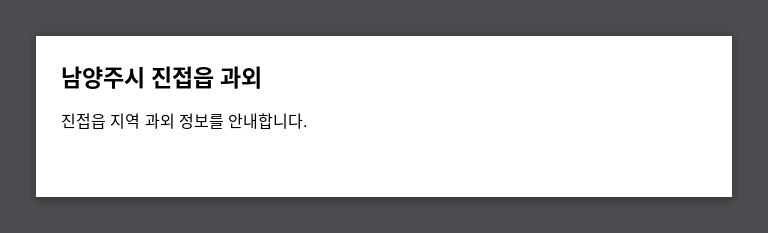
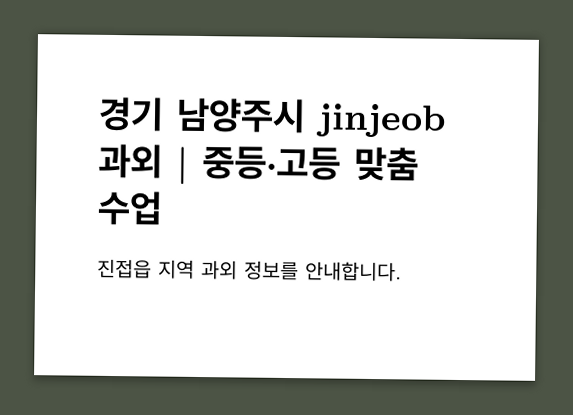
- 남양주시 진접읍 과외
+ 경기 남양주시 jinjeob 과외 | 중등·고등 맞춤 수업

